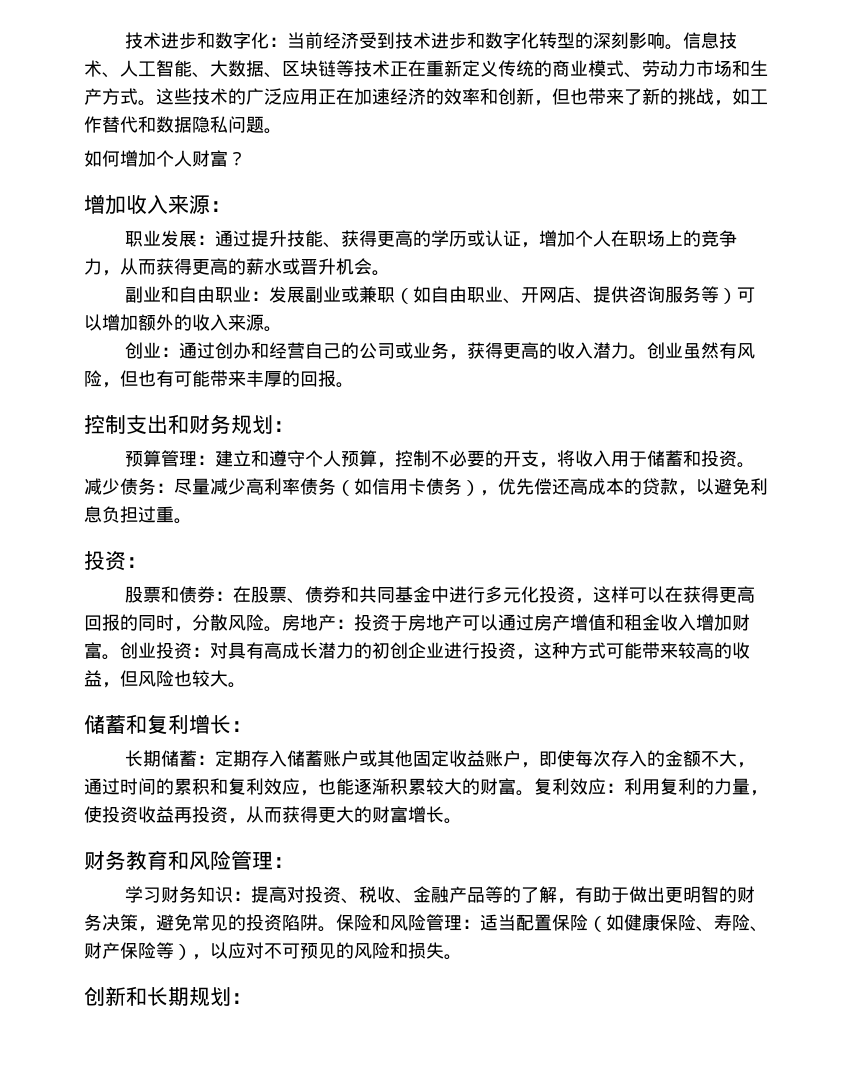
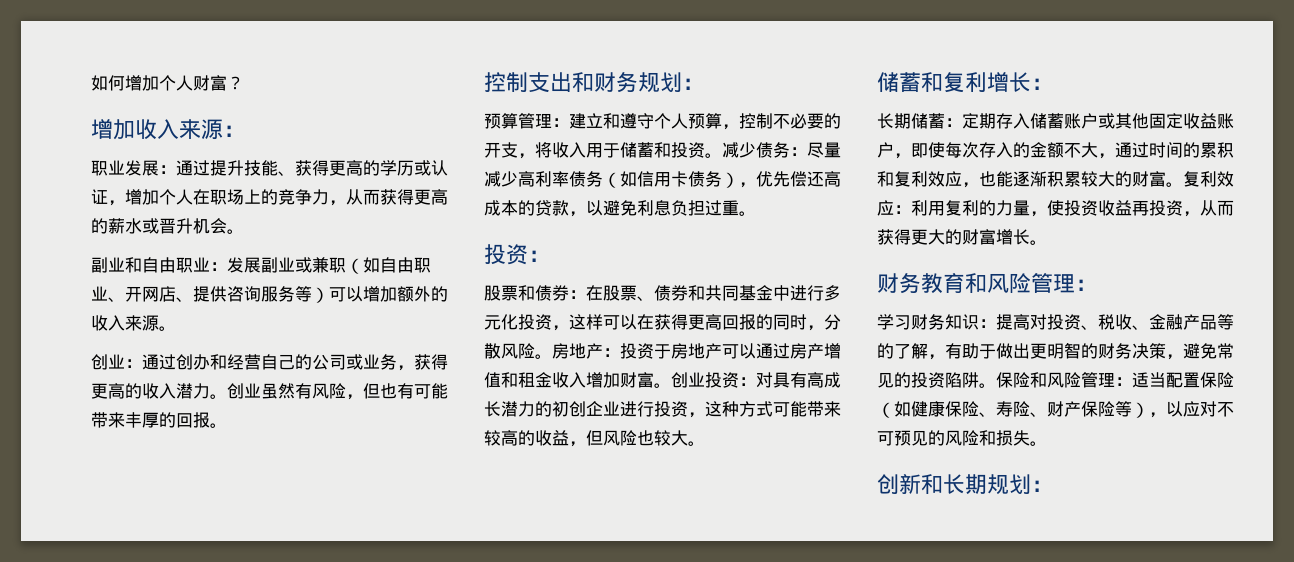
- 技术进步和数字化：当前经济受到技术进步和数字化转型的深刻影响。信息技术、人工智能、大数据、区块链等技术正在重新定义传统的商业模式、劳动力市场和生产方式。这些技术的广泛应用正在加速经济的效率和创新，但也带来了新的挑战，如工作替代和数据隐私问题。

